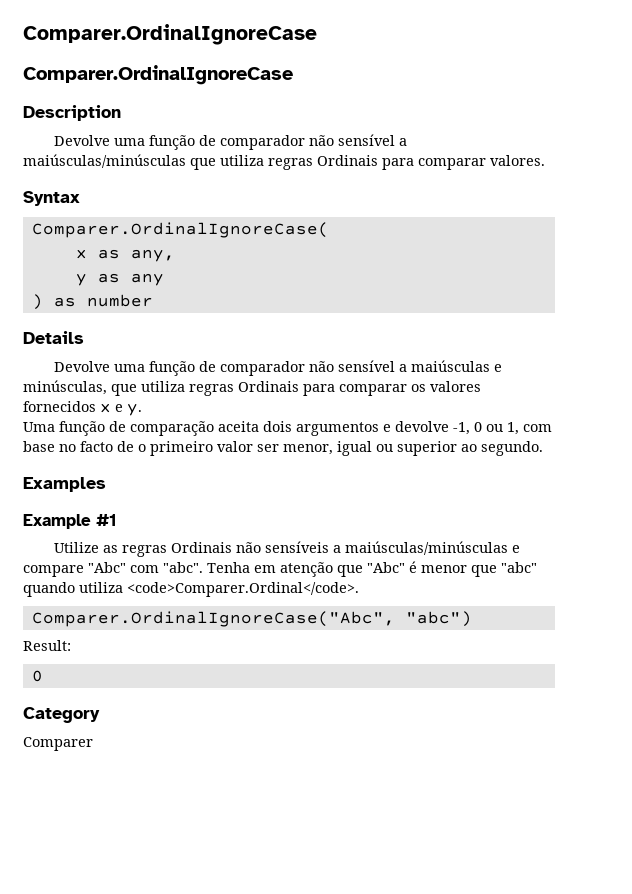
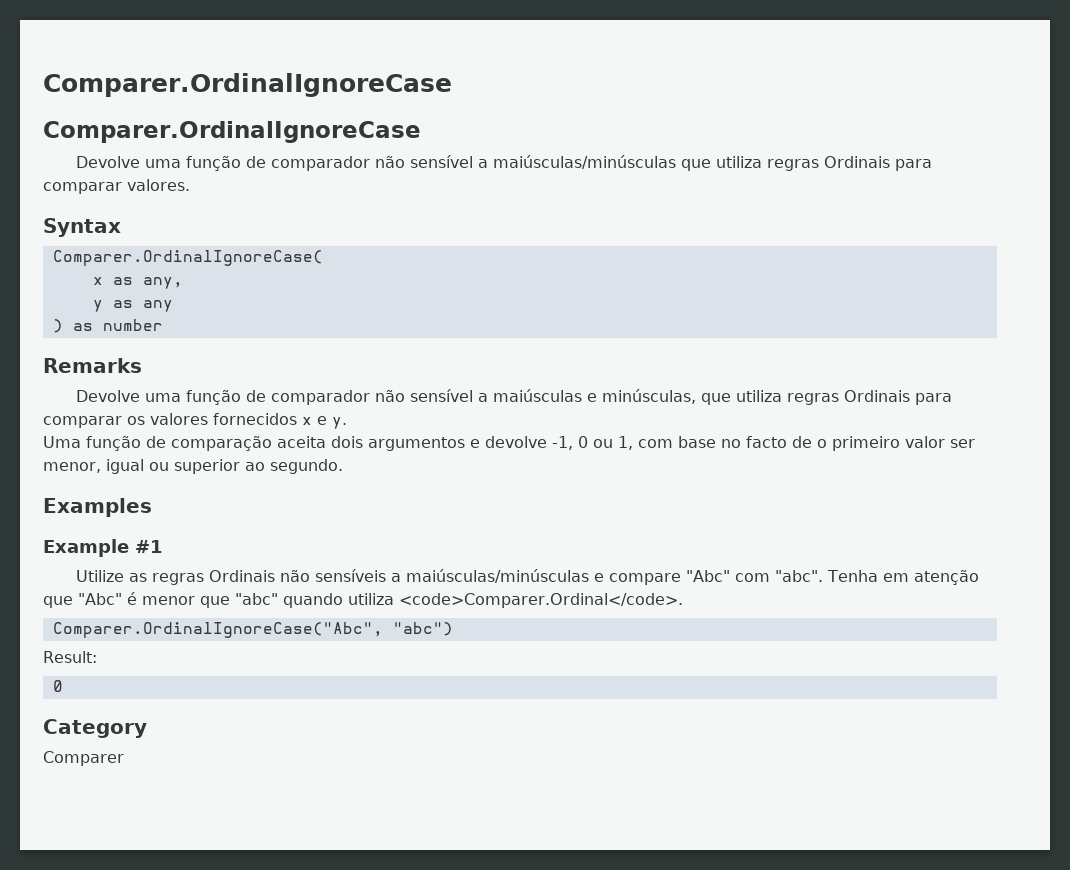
- Description
- Details
+ Remarks

